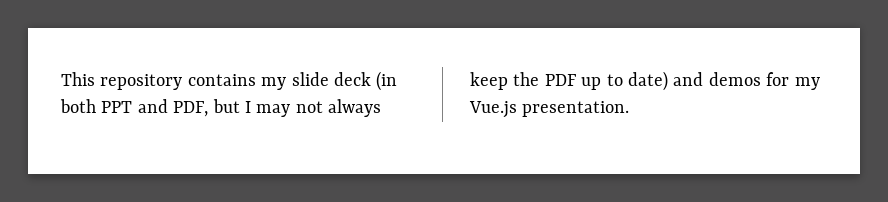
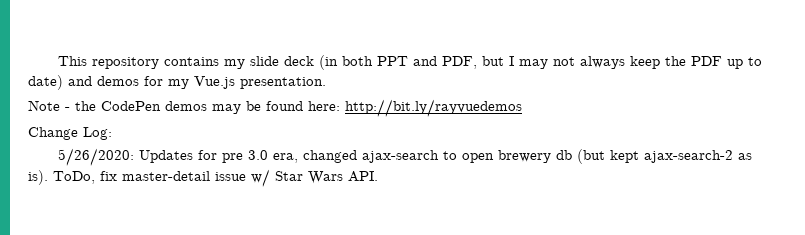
+ Note - the CodePen demos may be found here: http://bit.ly/rayvuedemos
+ Change Log:
+ 5/26/2020: Updates for pre 3.0 era, changed ajax-search to open brewery db (but kept ajax-search-2 as is). ToDo, fix master-detail issue w/ Star Wars API.

